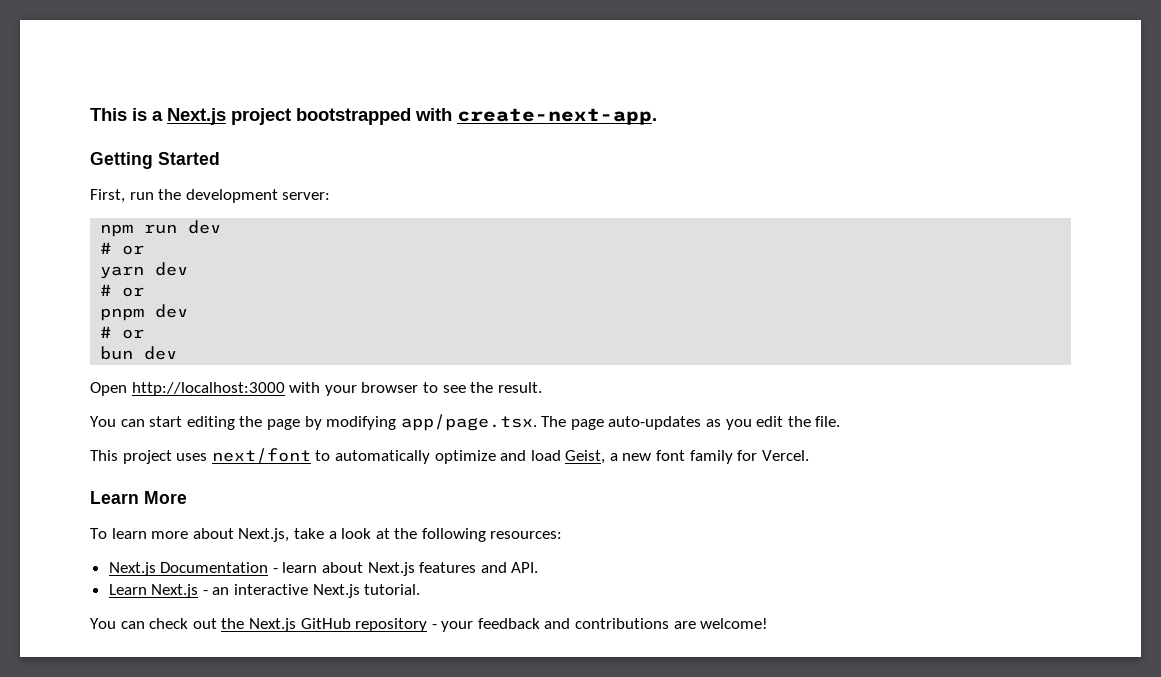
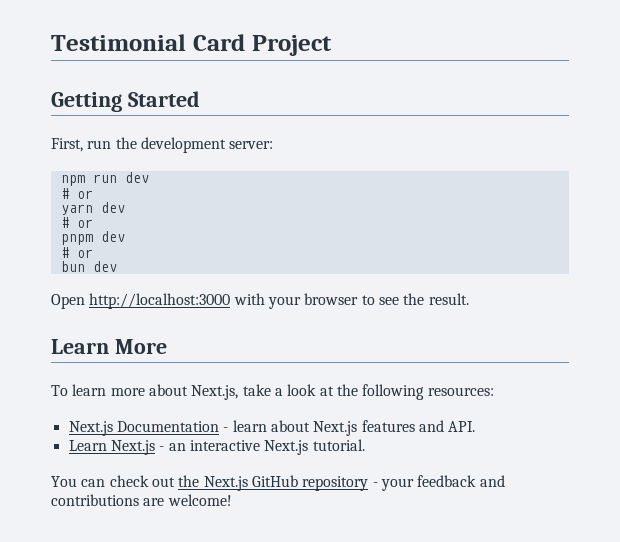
- This is a Next.js project bootstrapped with create-next-app.
+ Testimonial Card Project
- You can start editing the page by modifying app/page.tsx. The page auto-updates as you edit the file.
- This project uses next/font to automatically optimize and load Geist, a new font family for Vercel.

